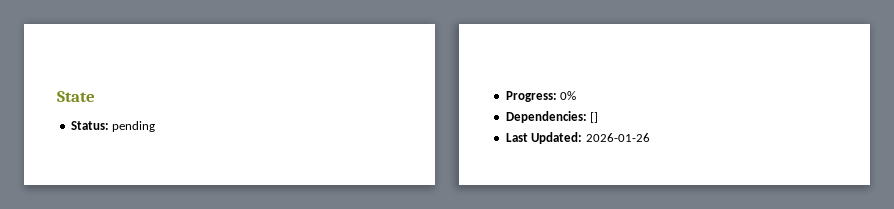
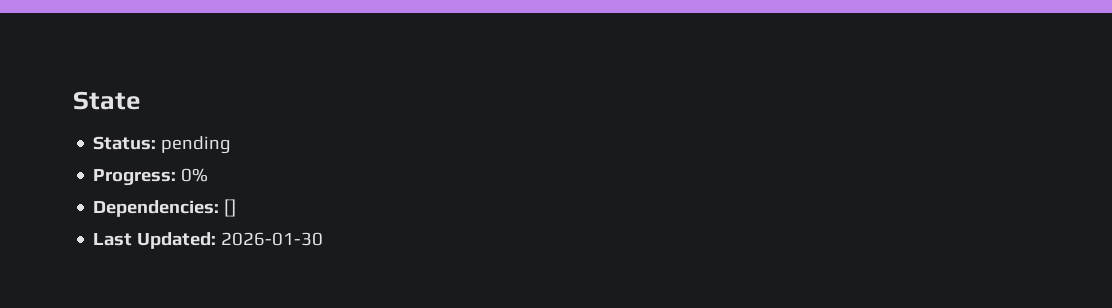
- Last Updated: 2026-01-26
+ Last Updated: 2026-01-30

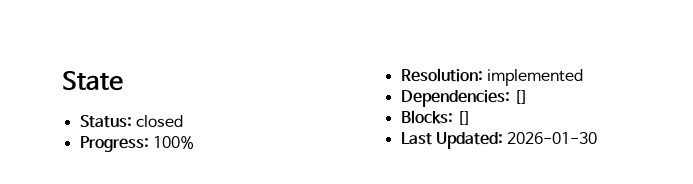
- Status: pending
+ Status: closed
- Progress: 0%
+ Progress: 100%
+ Resolution: implemented
+ Blocks: []

